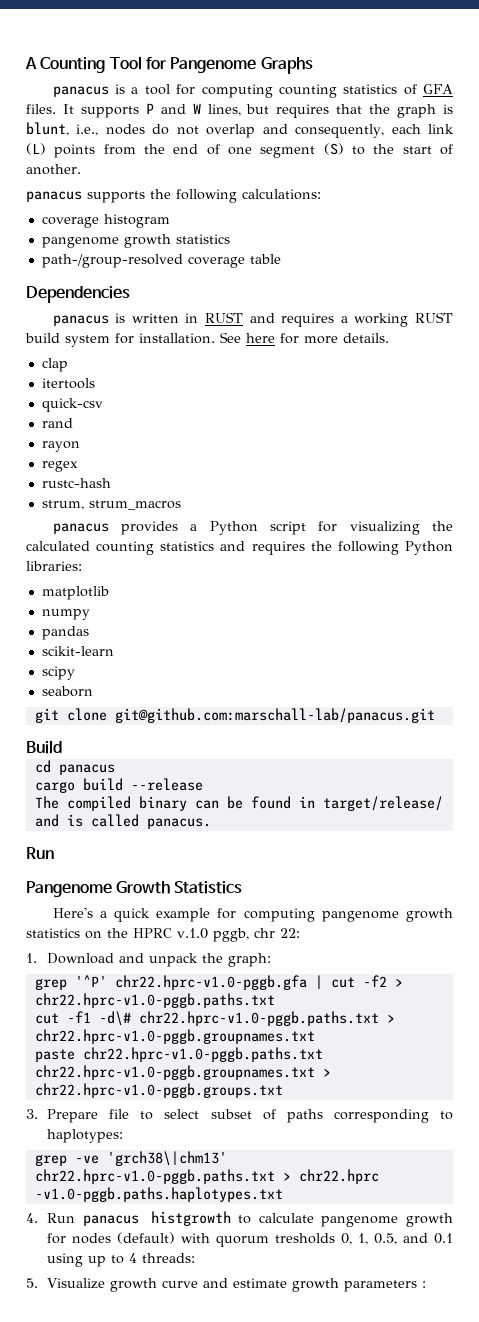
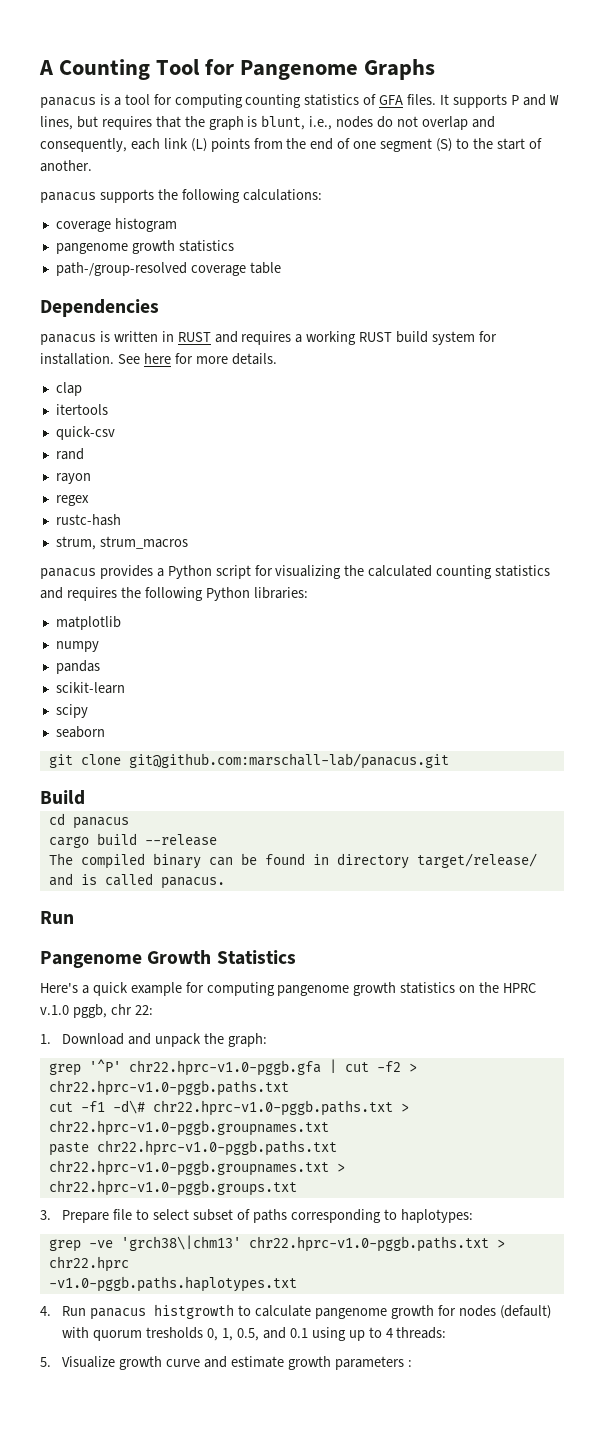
- The compiled binary can be found in target/release/ and is called panacus.
+ The compiled binary can be found in directory target/release/ and is called panacus.

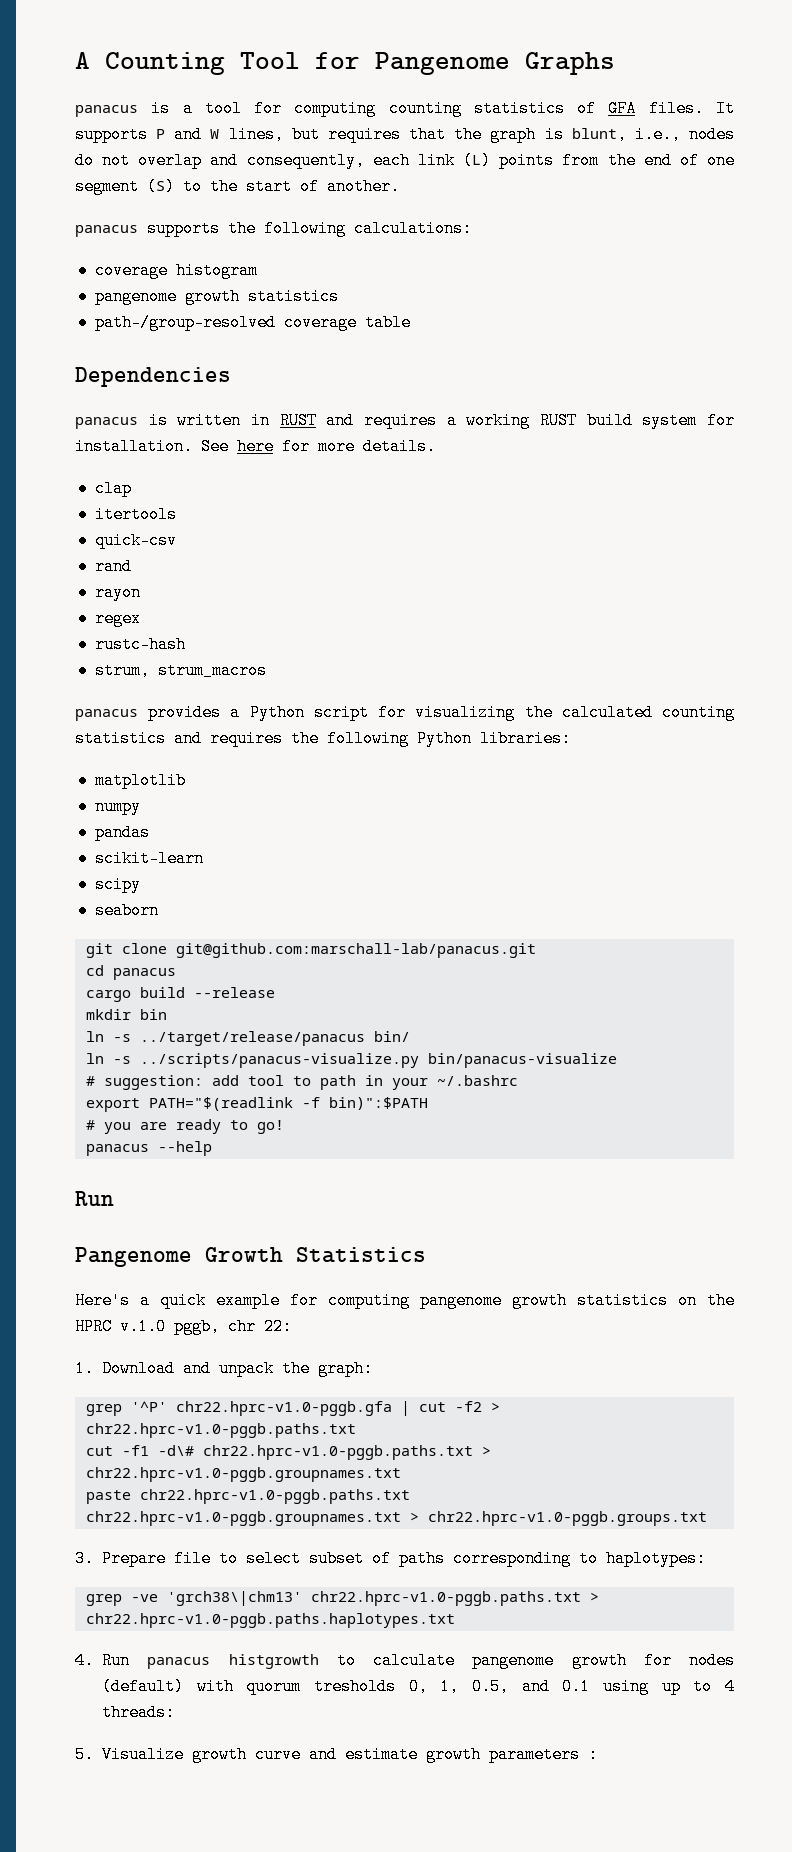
- Build
- The compiled binary can be found in directory target/release/ and is called panacus.
+ mkdir bin
+ ln -s ../target/release/panacus bin/
+ ln -s ../scripts/panacus-visualize.py bin/panacus-visualize
+ # suggestion: add tool to path in your ~/.bashrc
+ export PATH="$(readlink -f bin)":$PATH
+ # you are ready to go!
+ panacus --help
- grep -ve 'grch38\|chm13' chr22.hprc-v1.0-pggb.paths.txt > chr22.hprc
- -v1.0-pggb.paths.haplotypes.txt
+ grep -ve 'grch38\|chm13' chr22.hprc-v1.0-pggb.paths.txt > chr22.hprc-v1.0-pggb.paths.haplotypes.txt

